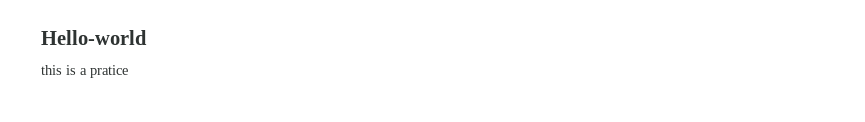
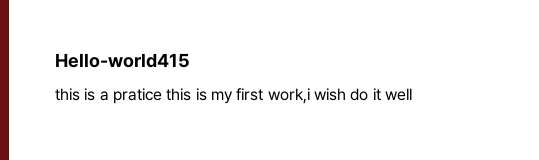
- Hello-world
+ Hello-world415
- this is a pratice
+ this is a pratice this is my first work,i wish do it well

